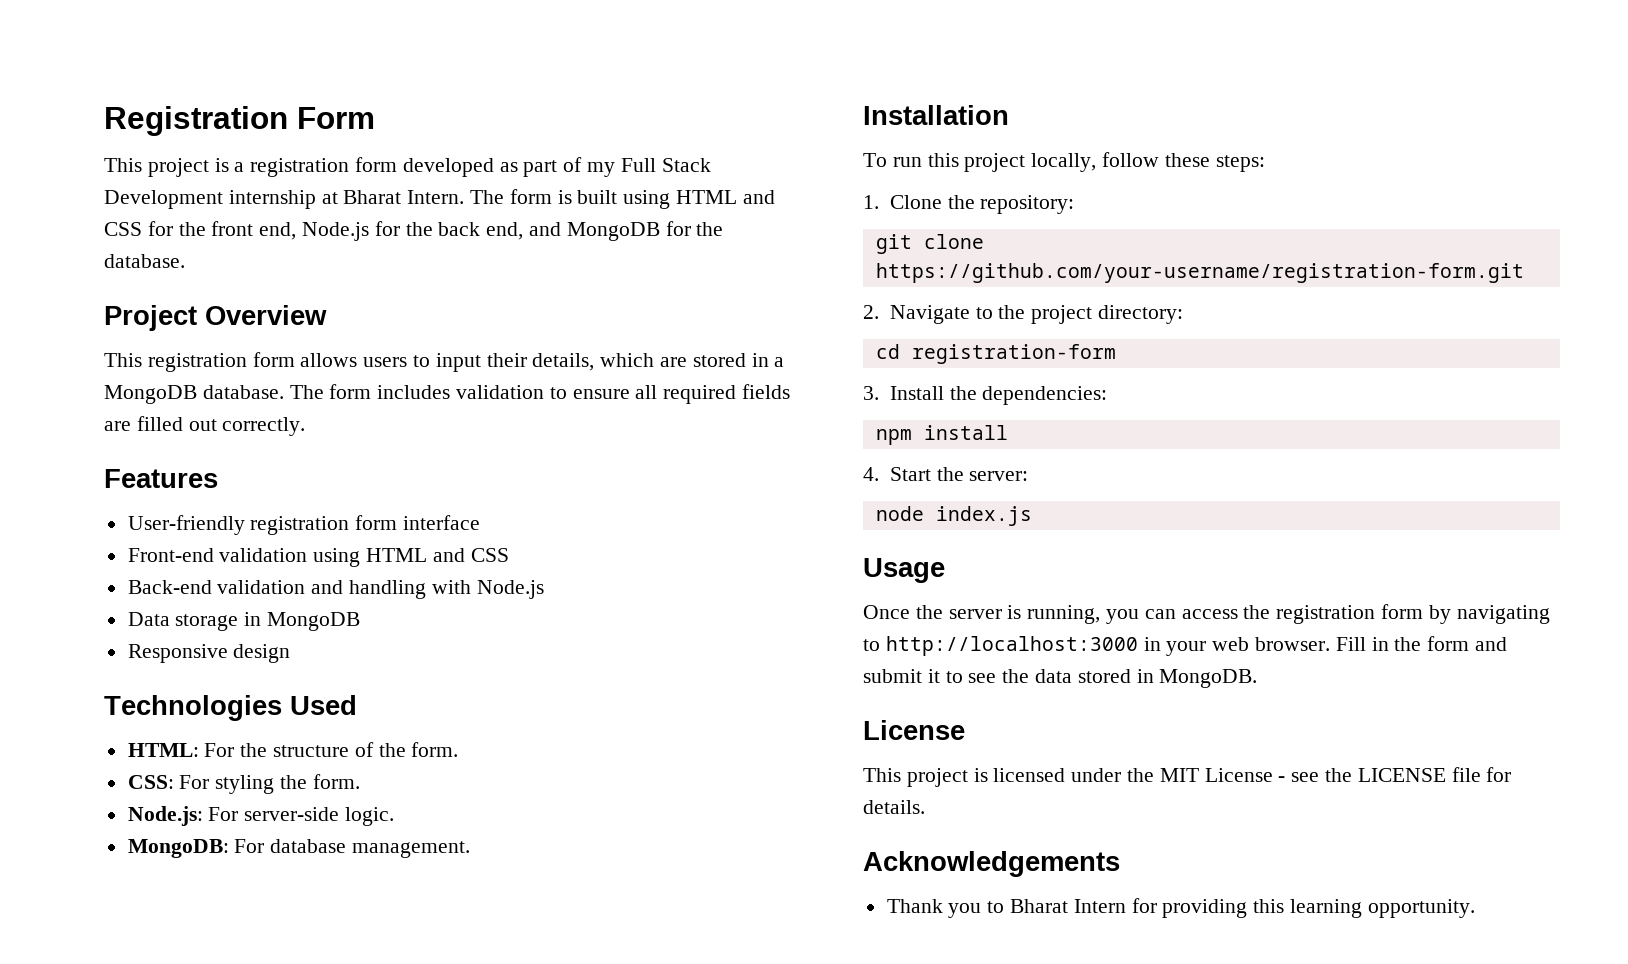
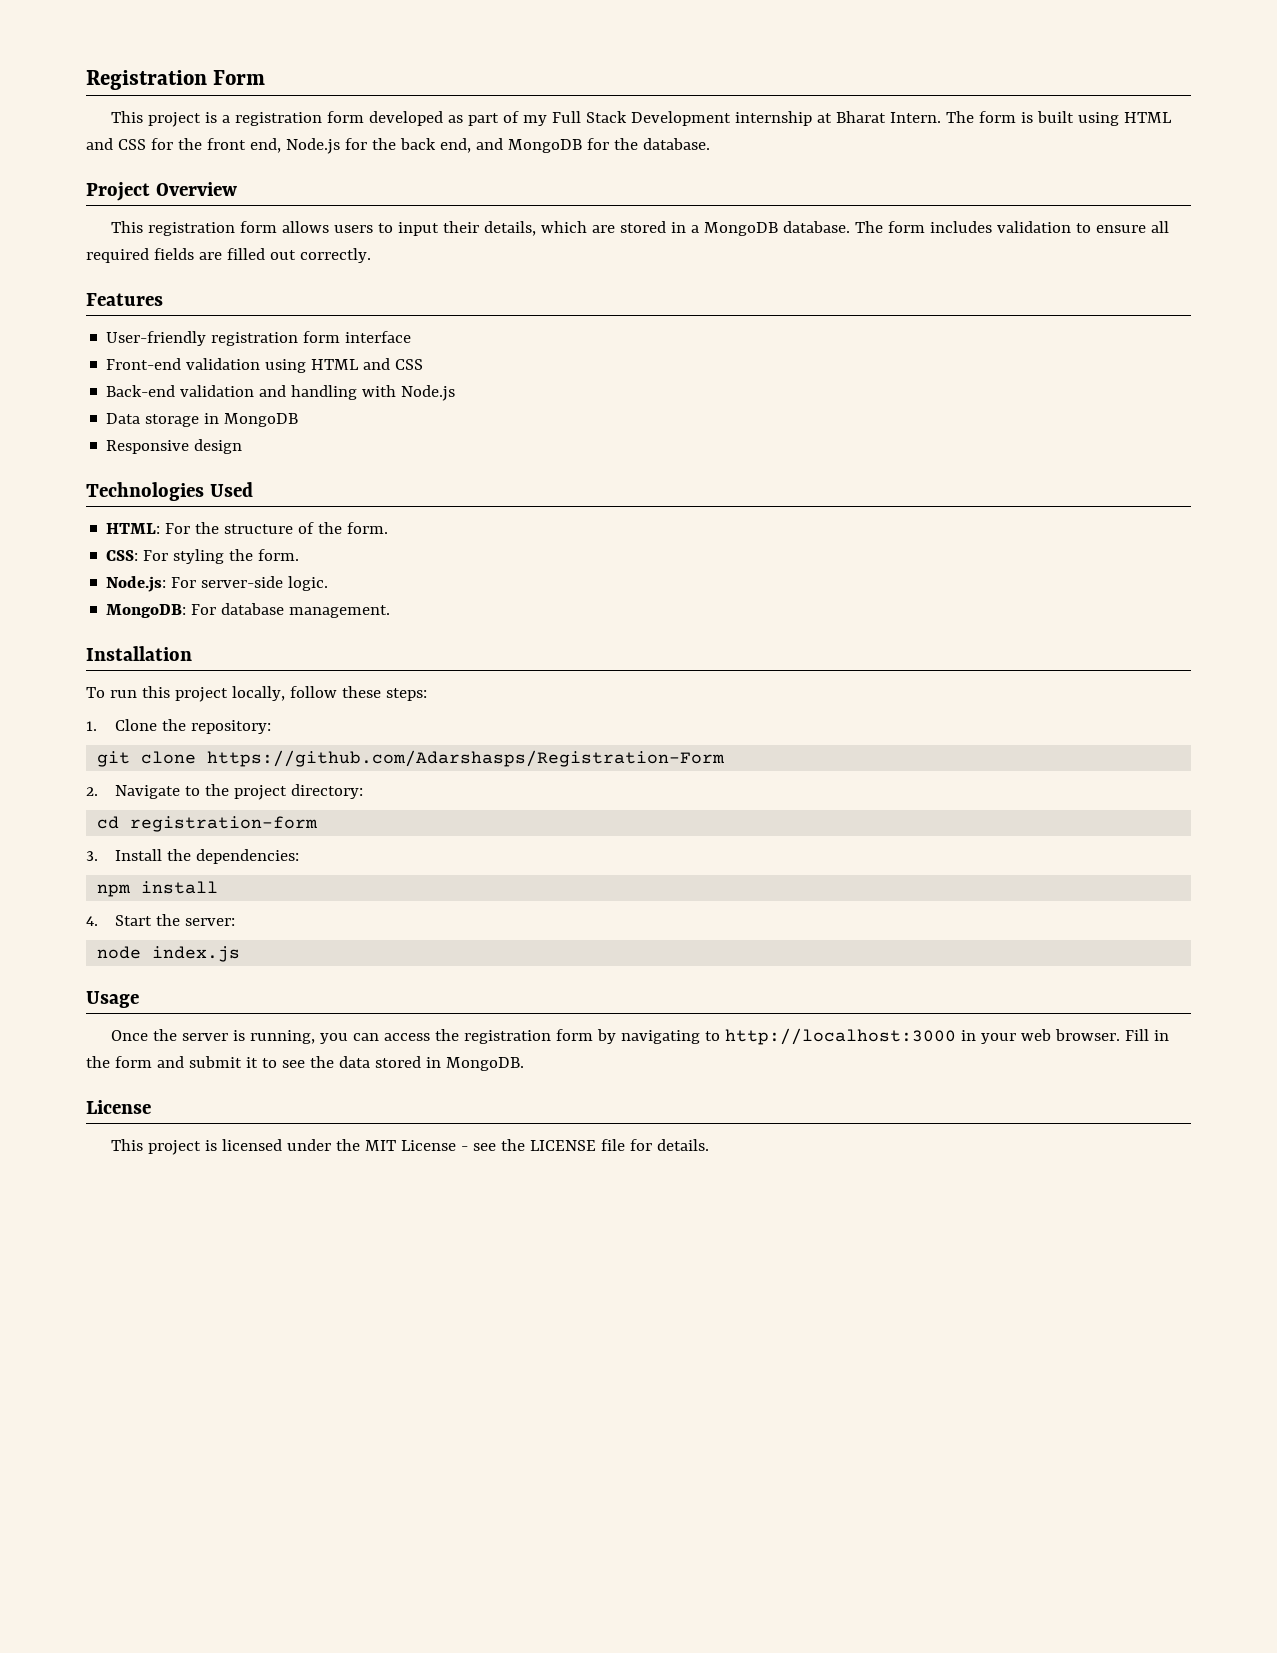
- git clone https://github.com/your-username/registration-form.git
+ git clone https://github.com/Adarshasps/Registration-Form
- Acknowledgements
- Thank you to Bharat Intern for providing this learning opportunity.

